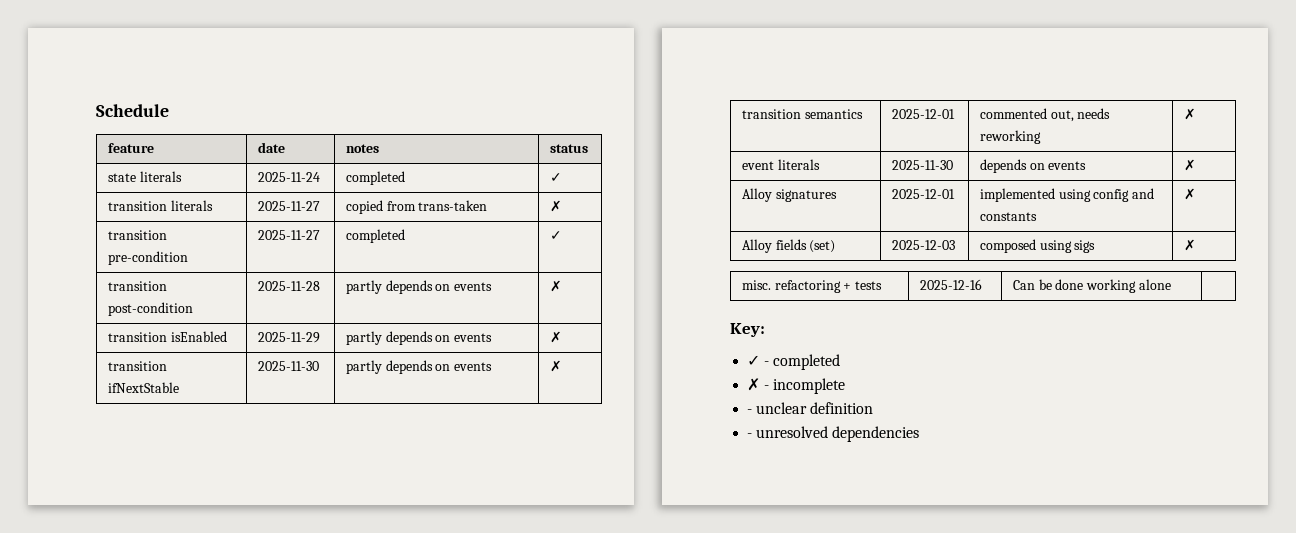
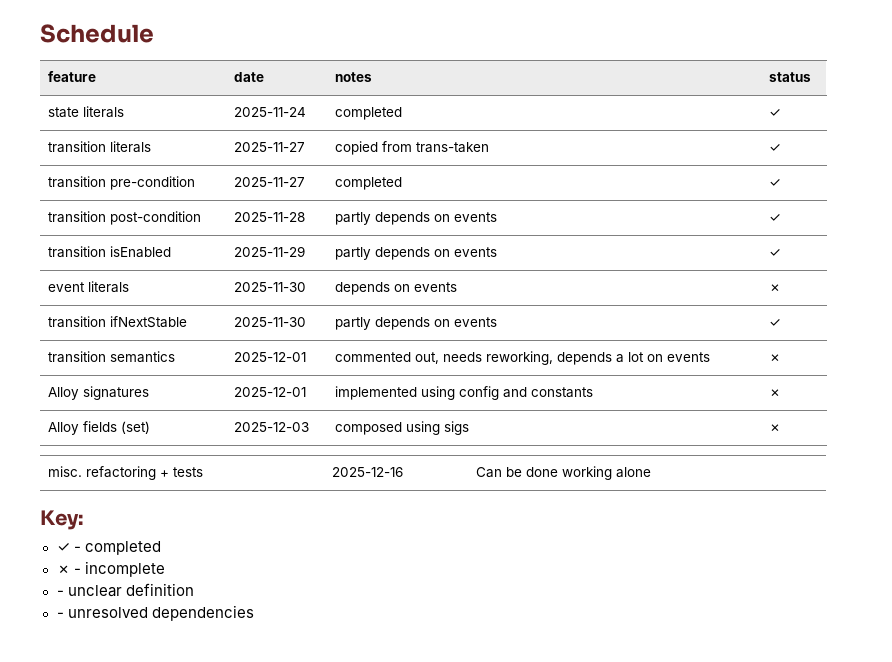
- transition literals | 2025-11-27 | copied from trans-taken | ✗
+ transition literals | 2025-11-27 | copied from trans-taken | ✓
- transition post-condition | 2025-11-28 | partly depends on events | ✗
+ transition post-condition | 2025-11-28 | partly depends on events | ✓
- transition isEnabled | 2025-11-29 | partly depends on events | ✗
+ transition isEnabled | 2025-11-29 | partly depends on events | ✓
+ event literals | 2025-11-30 | depends on events | ✗
- transition ifNextStable | 2025-11-30 | partly depends on events | ✗
+ transition ifNextStable | 2025-11-30 | partly depends on events | ✓
- transition semantics | 2025-12-01 | commented out, needs reworking | ✗
- event literals | 2025-11-30 | depends on events | ✗
+ transition semantics | 2025-12-01 | commented out, needs reworking, depends a lot on events | ✗

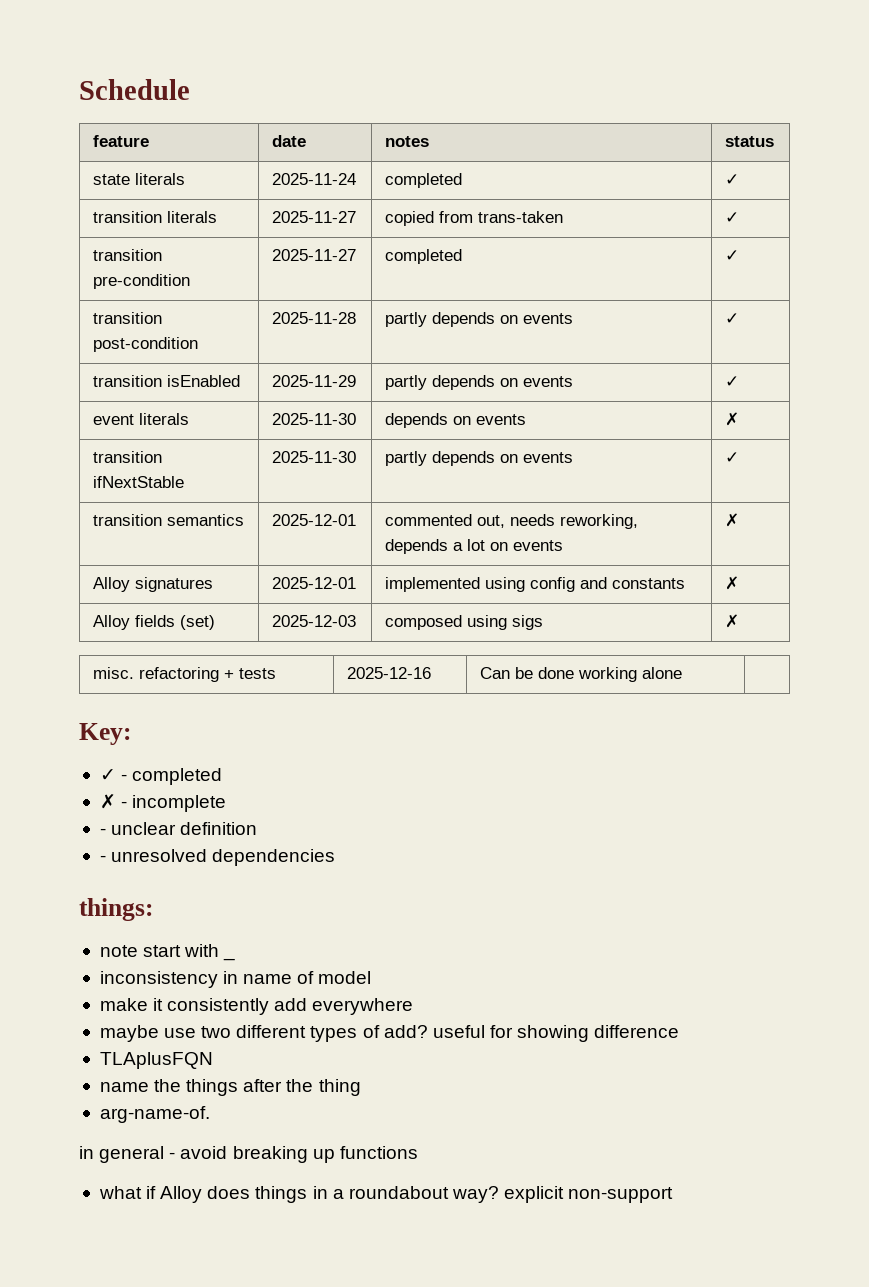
+ things:
+ note start with _
+ inconsistency in name of model
+ make it consistently add everywhere
+ maybe use two different types of add? useful for showing difference
+ TLAplusFQN
+ name the things after the thing
+ arg-name-of.
+ in general - avoid breaking up functions
+ what if Alloy does things in a roundabout way? explicit non-support

